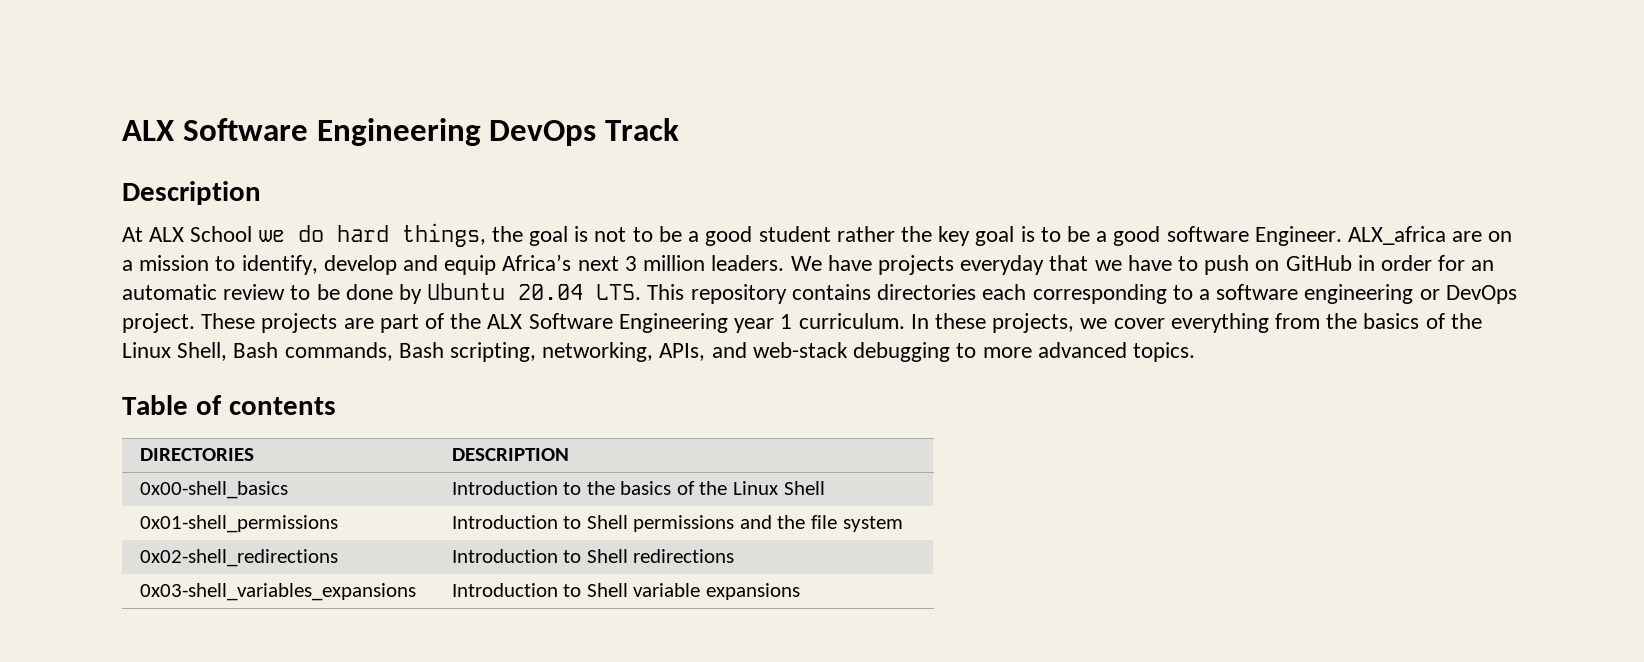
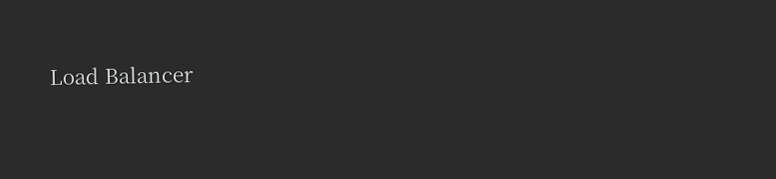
- ALX Software Engineering DevOps Track
- Description
- At ALX School we do hard things, the goal is not to be a good student rather the key goal is to be a good software Engineer. ALX_africa are on a mission to identify, develop and equip Africa’s next 3 million leaders. We have projects everyday that we have to push on GitHub in order for an automatic review to be done by Ubuntu 20.04 LTS. This repository contains directories each corresponding to a software engineering or DevOps project. These projects are part of the ALX Software Engineering year 1 curriculum. In these projects, we cover everything from the basics of the Linux Shell, Bash commands, Bash scripting, networking, APIs, and web-stack debugging to more advanced topics.
- Table of contents
- DIRECTORIES | DESCRIPTION
- 0x00-shell_basics | Introduction to the basics of the Linux Shell
- 0x01-shell_permissions | Introduction to Shell permissions and the file system
- 0x02-shell_redirections | Introduction to Shell redirections
- 0x03-shell_variables_expansions | Introduction to Shell variable expansions
+ Load Balancer

